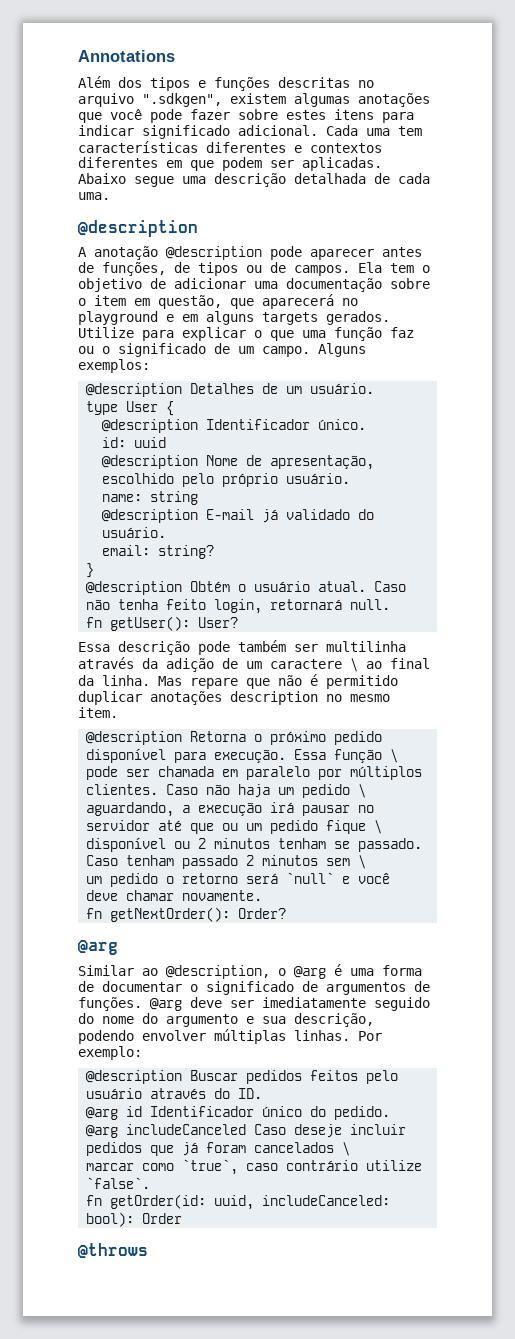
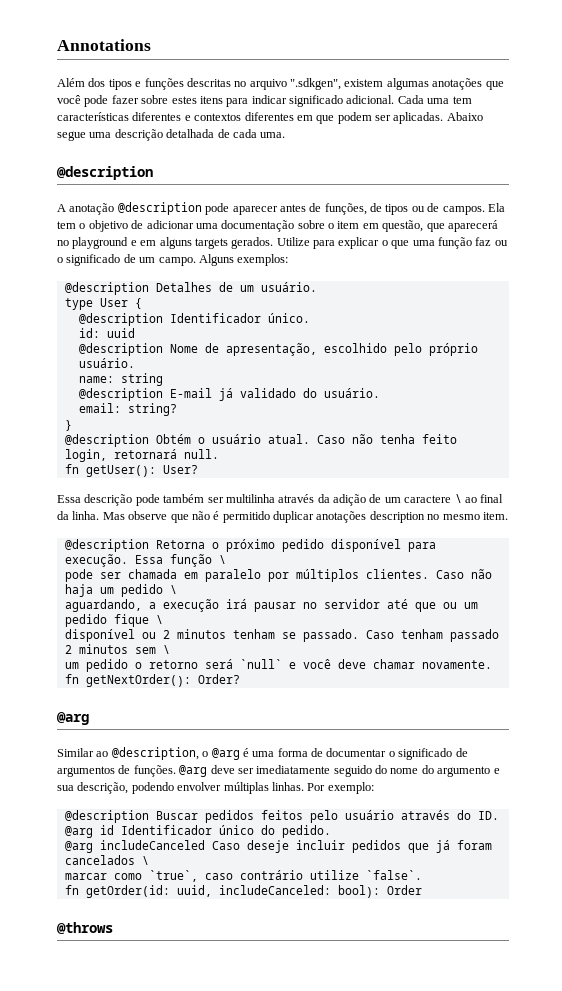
- Mas repare que não é permitido duplicar anotações description no mesmo item.
+ Mas observe que não é permitido duplicar anotações description no mesmo item.

